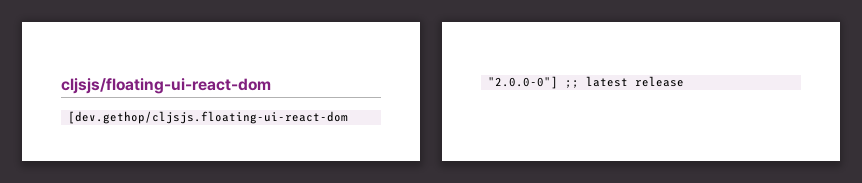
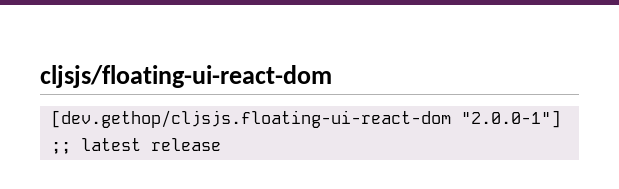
- [dev.gethop/cljsjs.floating-ui-react-dom "2.0.0-0"] ;; latest release
+ [dev.gethop/cljsjs.floating-ui-react-dom "2.0.0-1"] ;; latest release

